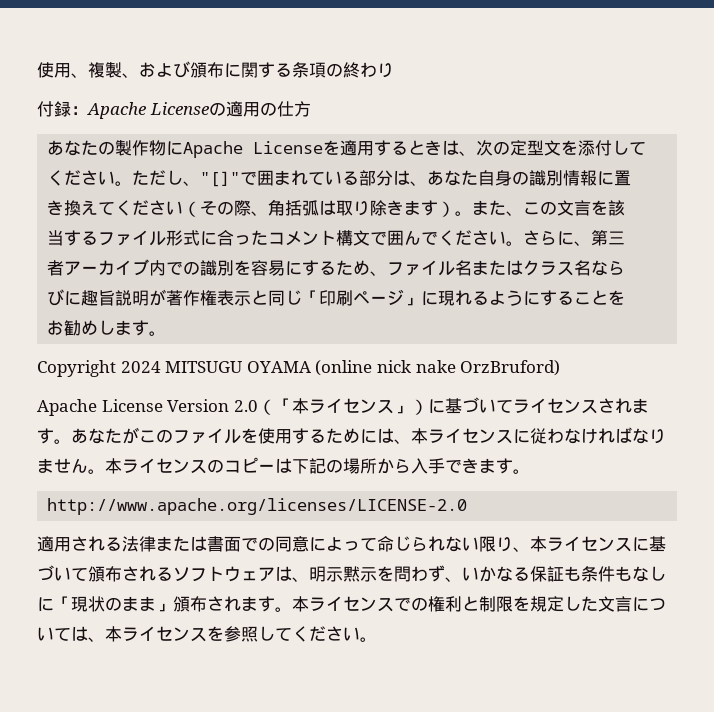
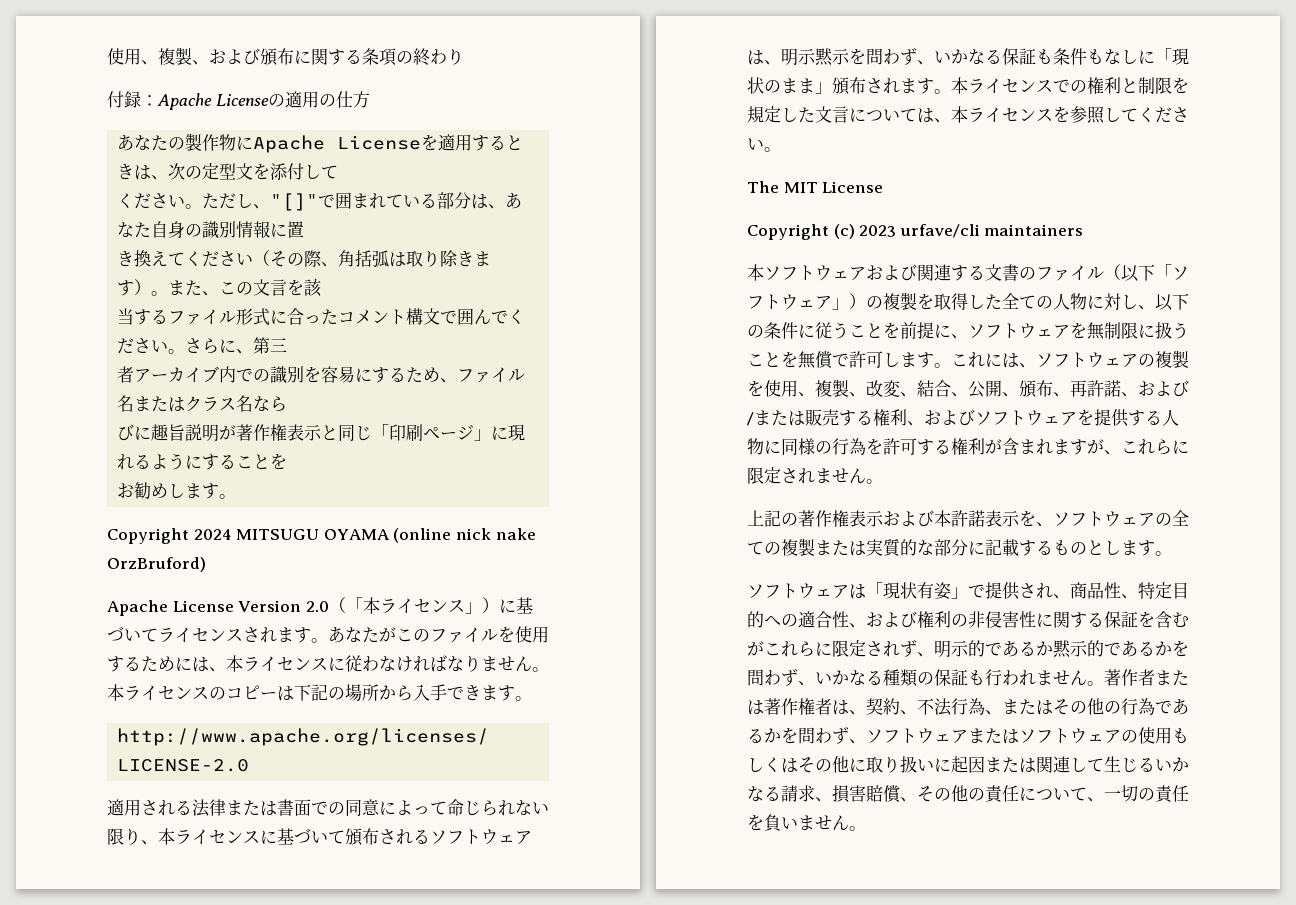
+ The MIT License
+ Copyright (c) 2023 urfave/cli maintainers
+ 本ソフトウェアおよび関連する文書のファイル（以下「ソフトウェア」）の複製を取得した全ての人物に対し、以下の条件に従うことを前提に、ソフトウェアを無制限に扱うことを無償で許可します。これには、ソフトウェアの複製を使用、複製、改変、結合、公開、頒布、再許諾、および/または販売する権利、およびソフトウェアを提供する人物に同様の行為を許可する権利が含まれますが、これらに限定されません。
+ 上記の著作権表示および本許諾表示を、ソフトウェアの全ての複製または実質的な部分に記載するものとします。
+ ソフトウェアは「現状有姿」で提供され、商品性、特定目的への適合性、および権利の非侵害性に関する保証を含むがこれらに限定されず、明示的であるか黙示的であるかを問わず、いかなる種類の保証も行われません。著作者または著作権者は、契約、不法行為、またはその他の行為であるかを問わず、ソフトウェアまたはソフトウェアの使用もしくはその他に取り扱いに起因または関連して生じるいかなる請求、損害賠償、その他の責任について、一切の責任を負いません。

